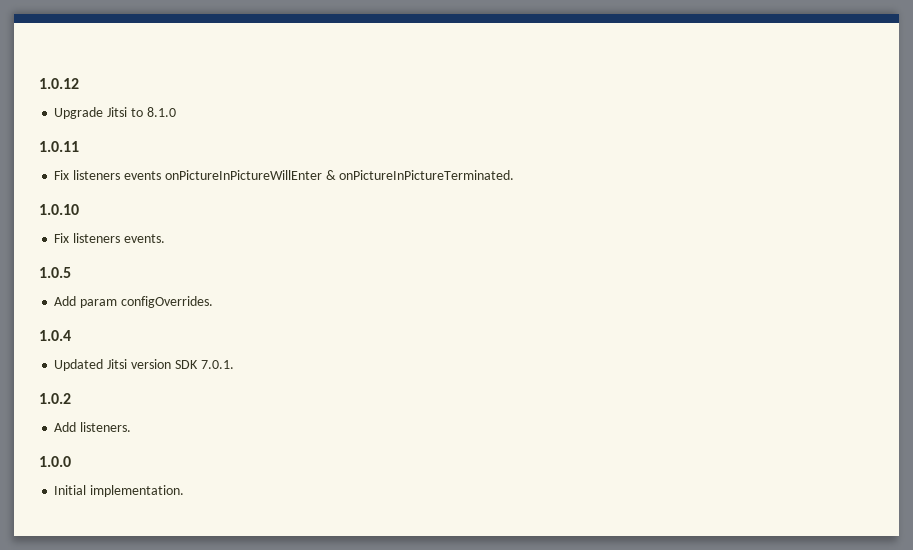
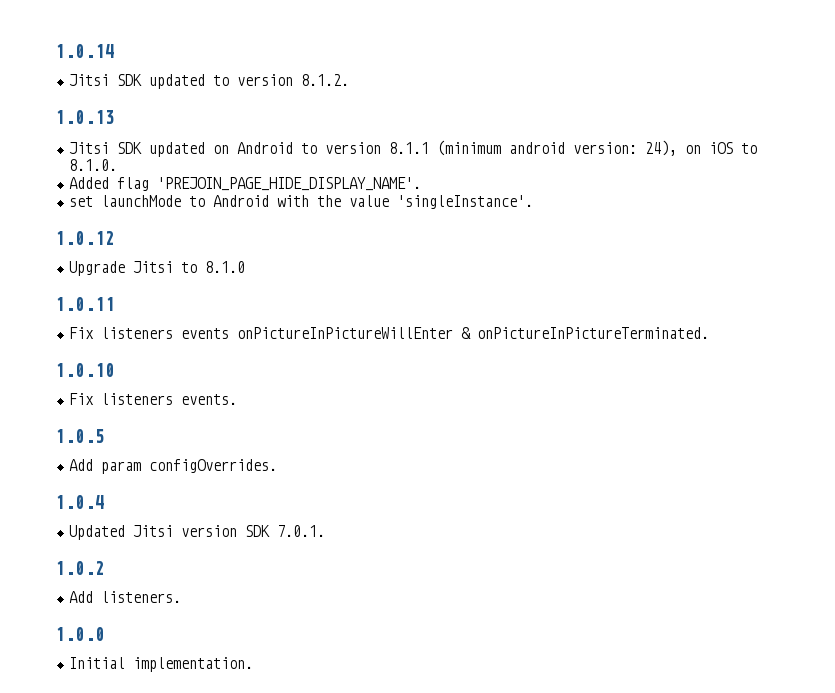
+ 1.0.14
+ Jitsi SDK updated to version 8.1.2.
+ 1.0.13
+ Jitsi SDK updated on Android to version 8.1.1 (minimum android version: 24), on iOS to 8.1.0.
+ Added flag 'PREJOIN_PAGE_HIDE_DISPLAY_NAME'.
+ set launchMode to Android with the value 'singleInstance'.

